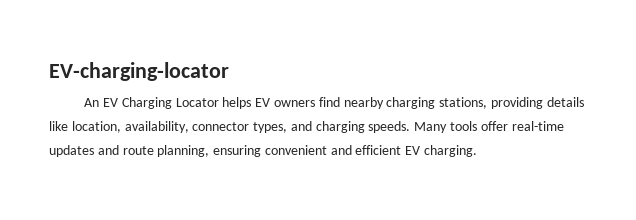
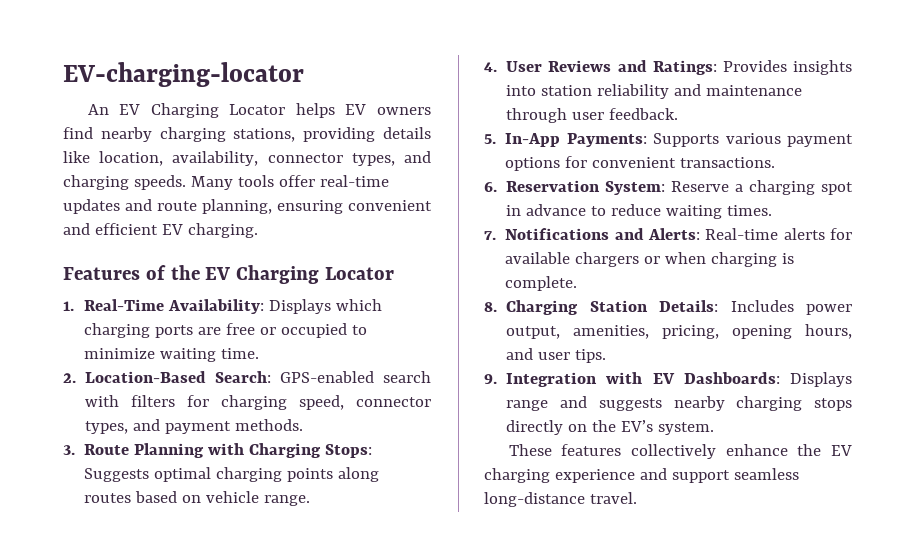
+ Features of the EV Charging Locator
+ 1. Real-Time Availability: Displays which charging ports are free or occupied to minimize waiting time.
+ 2. Location-Based Search: GPS-enabled search with filters for charging speed, connector types, and payment methods.
+ 3. Route Planning with Charging Stops: Suggests optimal charging points along routes based on vehicle range.
+ 4. User Reviews and Ratings: Provides insights into station reliability and maintenance through user feedback.
+ 5. In-App Payments: Supports various payment options for convenient transactions.
+ 6. Reservation System: Reserve a charging spot in advance to reduce waiting times.
+ 7. Notifications and Alerts: Real-time alerts for available chargers or when charging is complete.
+ 8. Charging Station Details: Includes power output, amenities, pricing, opening hours, and user tips.
+ 9. Integration with EV Dashboards: Displays range and suggests nearby charging stops directly on the EV’s system.
+ These features collectively enhance the EV charging experience and support seamless long-distance travel.

